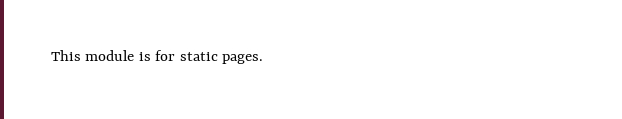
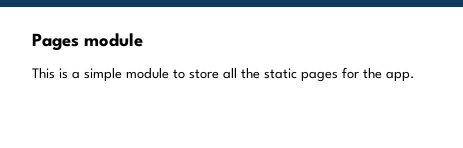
- This module is for static pages.
+ Pages module
+ This is a simple module to store all the static pages for the app.

